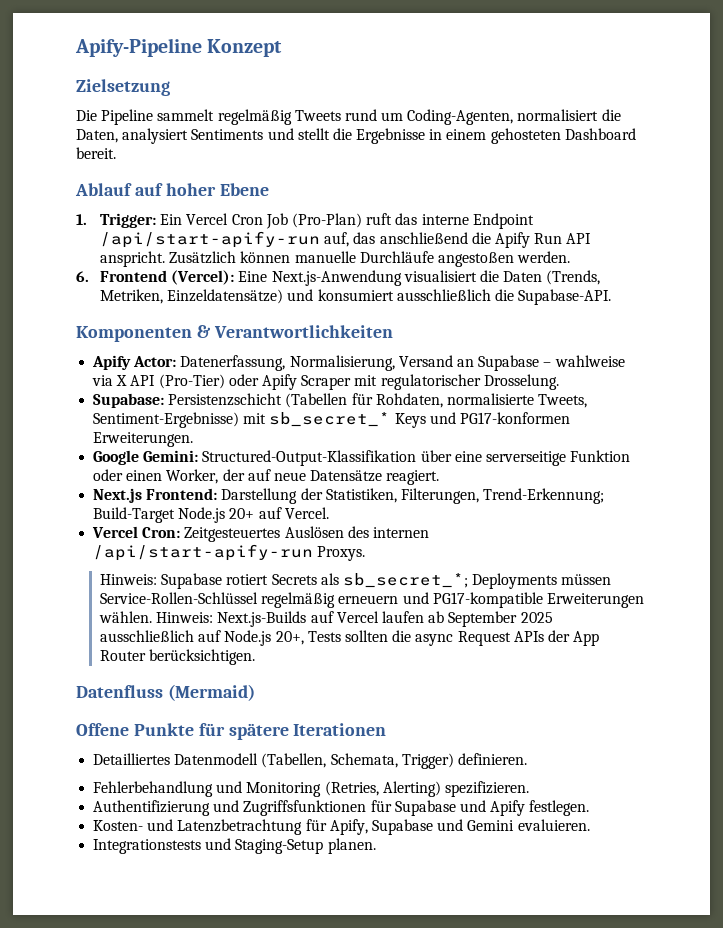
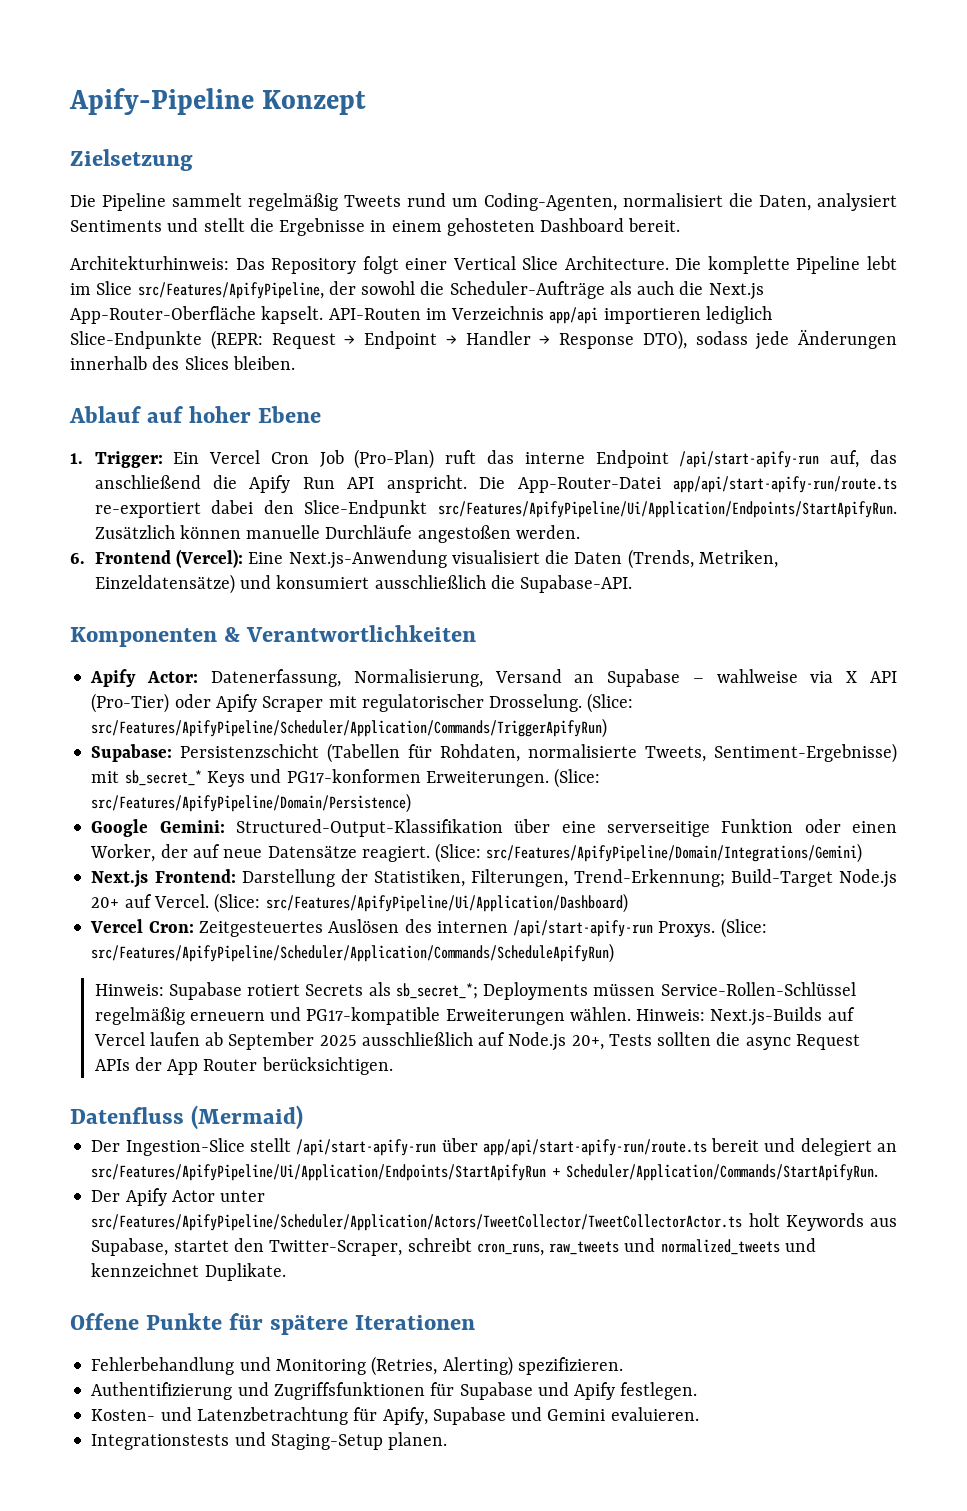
+ Architekturhinweis: Das Repository folgt einer Vertical Slice Architecture. Die komplette Pipeline lebt im Slice src/Features/ApifyPipeline, der sowohl die Scheduler-Aufträge als auch die Next.js App-Router-Oberfläche kapselt. API-Routen im Verzeichnis app/api importieren lediglich Slice-Endpunkte (REPR: Request → Endpoint → Handler → Response DTO), sodass jede Änderungen innerhalb des Slices bleiben.
+ Die App-Router-Datei app/api/start-apify-run/route.ts re-exportiert dabei den Slice-Endpunkt src/Features/ApifyPipeline/Ui/Application/Endpoints/StartApifyRun.
+ (Slice: src/Features/ApifyPipeline/Scheduler/Application/Commands/TriggerApifyRun)
+ (Slice: src/Features/ApifyPipeline/Domain/Persistence)
+ (Slice: src/Features/ApifyPipeline/Domain/Integrations/Gemini)
+ (Slice: src/Features/ApifyPipeline/Ui/Application/Dashboard)
+ (Slice: src/Features/ApifyPipeline/Scheduler/Application/Commands/ScheduleApifyRun)
+ Der Ingestion-Slice stellt /api/start-apify-run über app/api/start-apify-run/route.ts bereit und delegiert an src/Features/ApifyPipeline/Ui/Application/Endpoints/StartApifyRun + Scheduler/Application/Commands/StartApifyRun.
+ Der Apify Actor unter src/Features/ApifyPipeline/Scheduler/Application/Actors/TweetCollector/TweetCollectorActor.ts holt Keywords aus Supabase, startet den Twitter-Scraper, schreibt cron_runs, raw_tweets und normalized_tweets und kennzeichnet Duplikate.
- Detailliertes Datenmodell (Tabellen, Schemata, Trigger) definieren.

